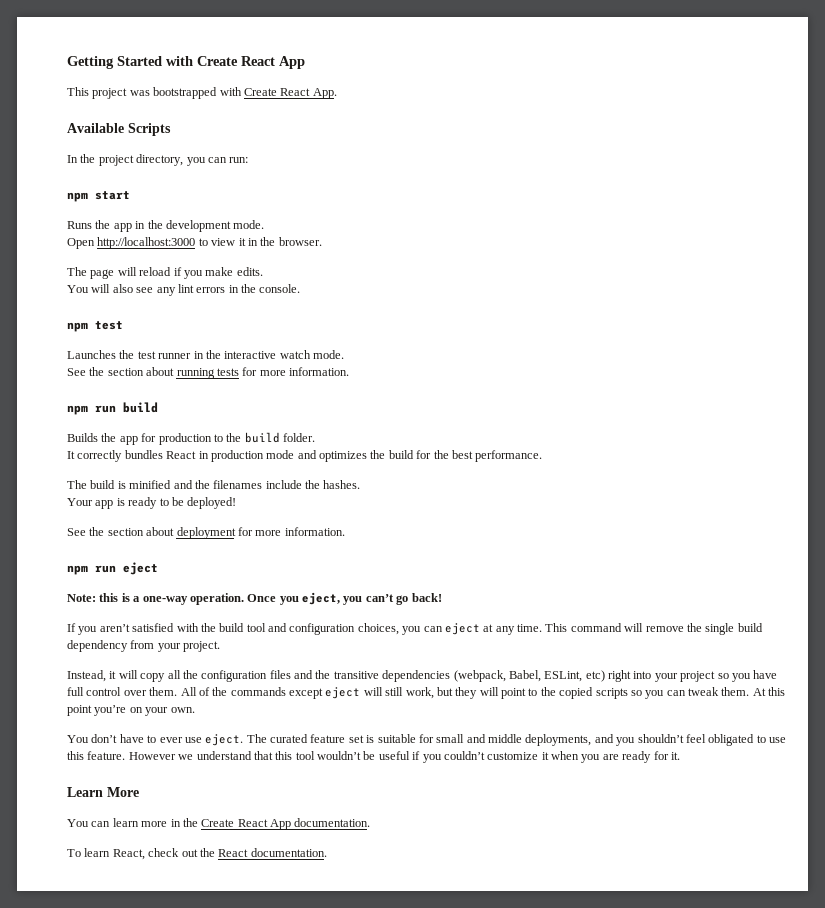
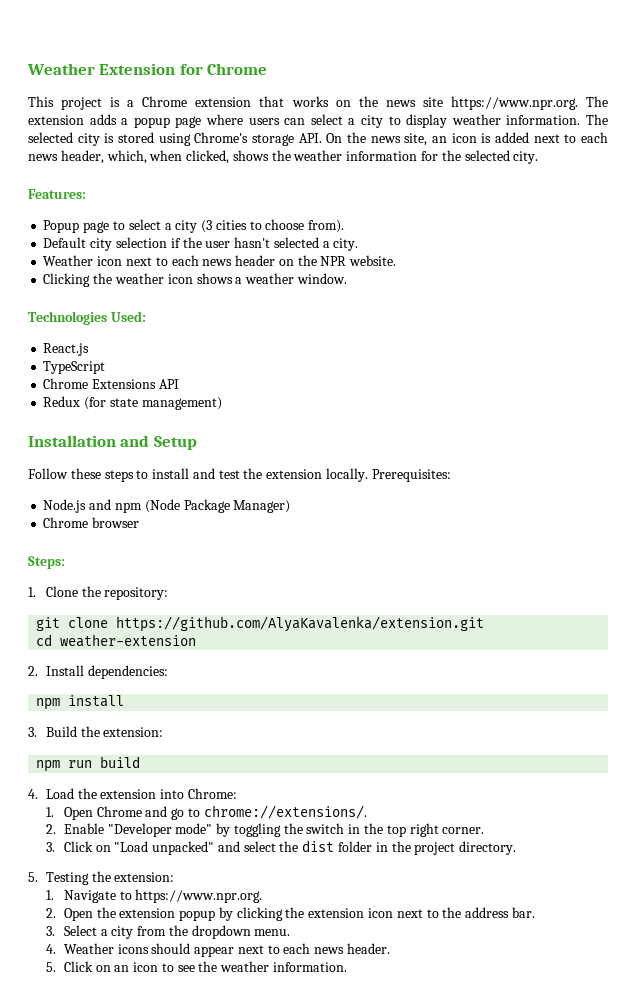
- Getting Started with Create React App
- This project was bootstrapped with Create React App.
- Available Scripts
- In the project directory, you can run:
- npm start
- Runs the app in the development mode.
- Open http://localhost:3000 to view it in the browser.
- The page will reload if you make edits.
- You will also see any lint errors in the console.
- npm test
- Launches the test runner in the interactive watch mode.
- See the section about running tests for more information.
+ Weather Extension for Chrome
+ This project is a Chrome extension that works on the news site https://www.npr.org. The extension adds a popup page where users can select a city to display weather information. The selected city is stored using Chrome's storage API. On the news site, an icon is added next to each news header, which, when clicked, shows the weather information for the selected city.
+ Features:
+ Popup page to select a city (3 cities to choose from).
+ Default city selection if the user hasn't selected a city.
+ Weather icon next to each news header on the NPR website.
+ Clicking the weather icon shows a weather window.
+ Technologies Used:
+ React.js
+ TypeScript
+ Chrome Extensions API
+ Redux (for state management)
+ Installation and Setup
+ Follow these steps to install and test the extension locally. Prerequisites:
+ Node.js and npm (Node Package Manager)
+ Chrome browser
+ Steps:
+ 1. Clone the repository:
+ git clone https://github.com/AlyaKavalenka/extension.git
+ cd weather-extension
+ 2. Install dependencies:
+ npm install
+ 3. Build the extension:
  npm run build
- Builds the app for production to the build folder.
- It correctly bundles React in production mode and optimizes the build for the best performance.
- The build is minified and the filenames include the hashes.
- Your app is ready to be deployed!
- See the section about deployment for more information.
- npm run eject
- Note: this is a one-way operation. Once you eject, you can’t go back!
- If you aren’t satisfied with the build tool and configuration choices, you can eject at any time. This command will remove the single build dependency from your project.
- Instead, it will copy all the configuration files and the transitive dependencies (webpack, Babel, ESLint, etc) right into your project so you have full control over them. All of the commands except eject will still work, but they will point to the copied scripts so you can tweak them. At this point you’re on your own.
- You don’t have to ever use eject. The curated feature set is suitable for small and middle deployments, and you shouldn’t feel obligated to use this feature. However we understand that this tool wouldn’t be useful if you couldn’t customize it when you are ready for it.
- Learn More
- You can learn more in the Create React App documentation.
- To learn React, check out the React documentation.
+ 4. Load the extension into Chrome:
+ 1. Open Chrome and go to chrome://extensions/.
+ 2. Enable "Developer mode" by toggling the switch in the top right corner.
+ 3. Click on "Load unpacked" and select the dist folder in the project directory.
+ 5. Testing the extension:
+ 1. Navigate to https://www.npr.org.
+ 2. Open the extension popup by clicking the extension icon next to the address bar.
+ 3. Select a city from the dropdown menu.
+ 4. Weather icons should appear next to each news header.
+ 5. Click on an icon to see the weather information.

